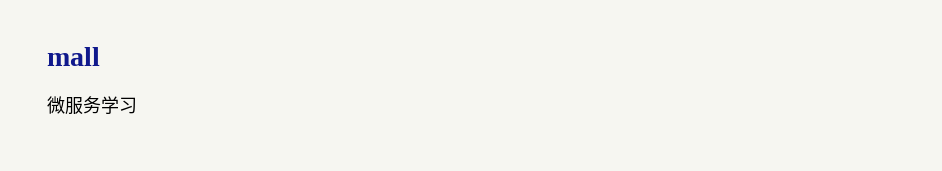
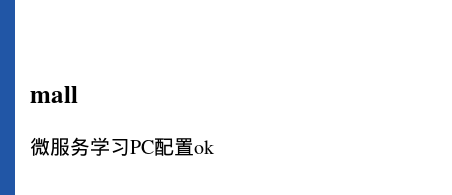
- 微服务学习
+ 微服务学习PC配置ok

